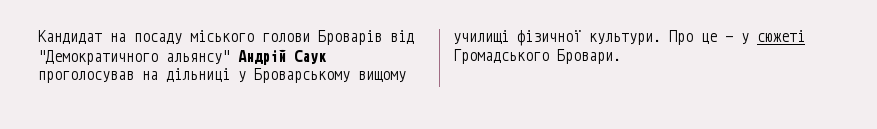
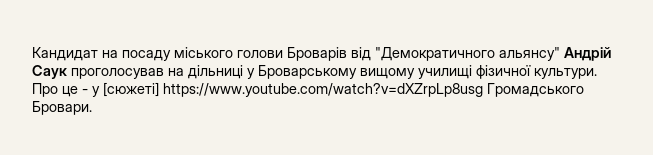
- Про це - у сюжеті Громадського Бровари.
+ Про це - у [сюжеті] https://www.youtube.com/watch?v=dXZrpLp8usg Громадського Бровари.

